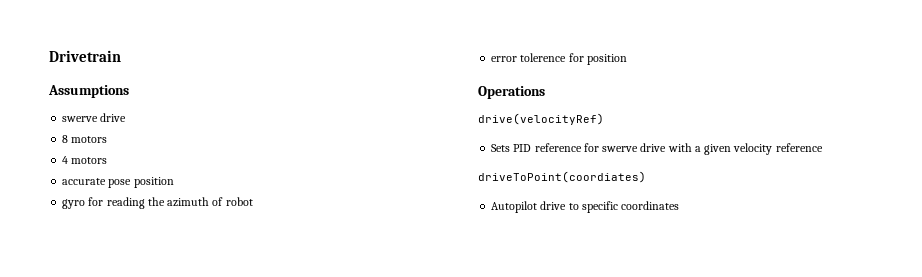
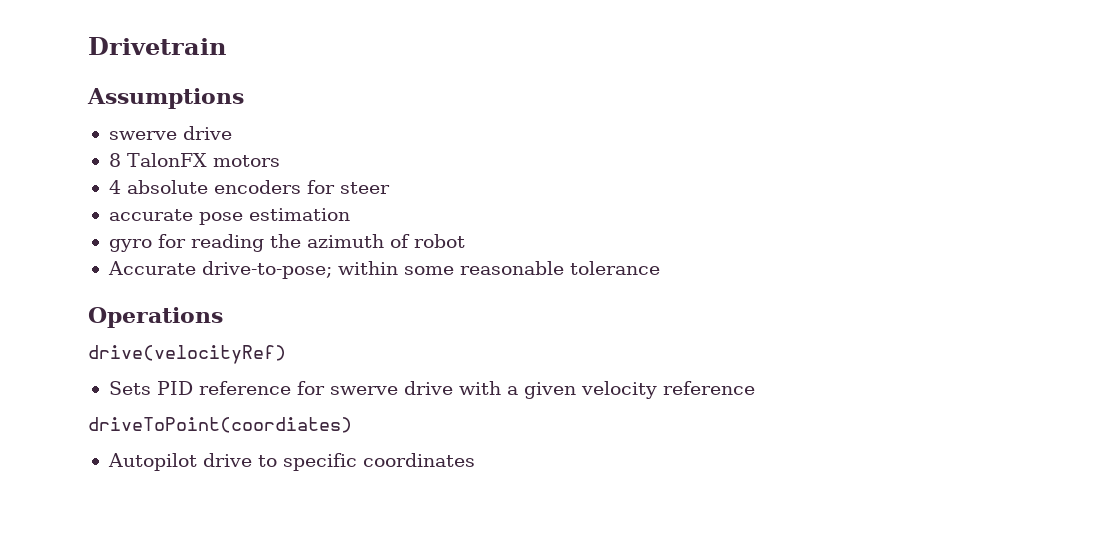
- 8 motors
+ 8 TalonFX motors
- 4 motors
+ 4 absolute encoders for steer
- accurate pose position
+ accurate pose estimation
- error tolerence for position
+ Accurate drive-to-pose; within some reasonable tolerance

